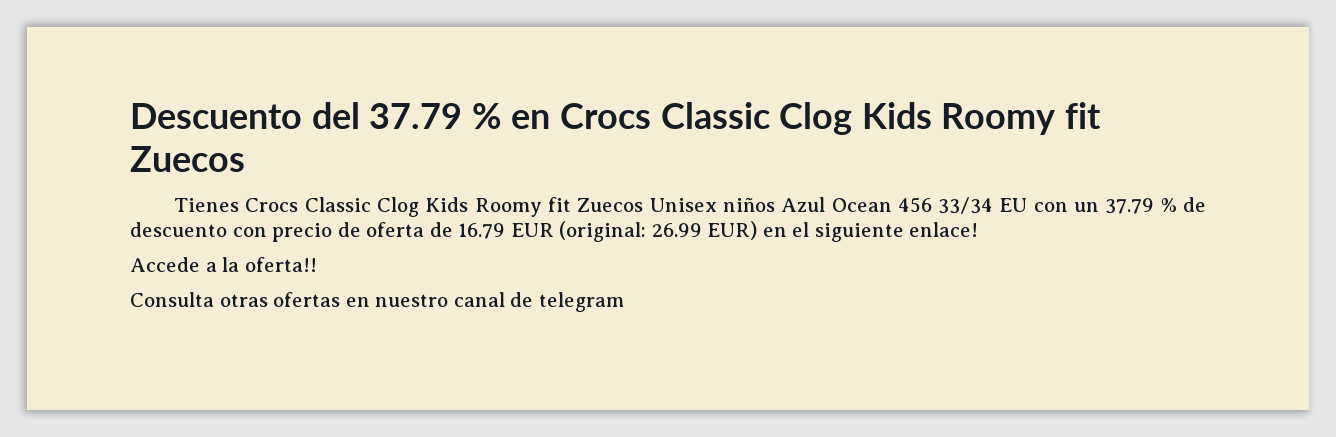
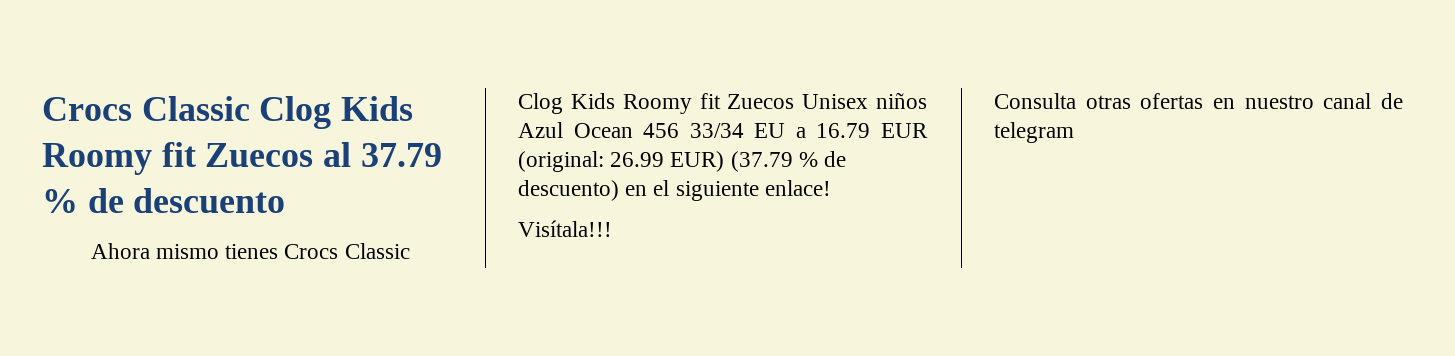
- Descuento del 37.79 % en Crocs Classic Clog Kids Roomy fit Zuecos
- Tienes Crocs Classic Clog Kids Roomy fit Zuecos Unisex niños Azul Ocean 456 33/34 EU con un 37.79 % de descuento con precio de oferta de 16.79 EUR (original: 26.99 EUR) en el siguiente enlace!
+ Crocs Classic Clog Kids Roomy fit Zuecos al 37.79 % de descuento
+ Ahora mismo tienes Crocs Classic Clog Kids Roomy fit Zuecos Unisex niños Azul Ocean 456 33/34 EU a 16.79 EUR (original: 26.99 EUR) (37.79 % de descuento) en el siguiente enlace!
- Accede a la oferta!!
+ Visítala!!!

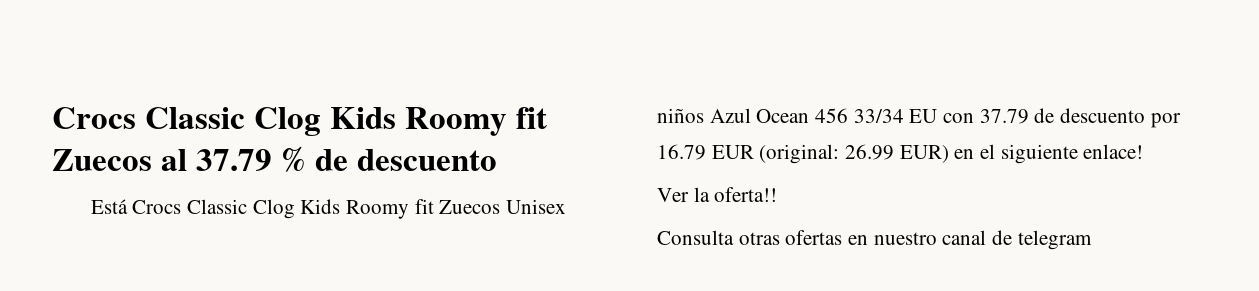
- Ahora mismo tienes Crocs Classic Clog Kids Roomy fit Zuecos Unisex niños Azul Ocean 456 33/34 EU a 16.79 EUR (original: 26.99 EUR) (37.79 % de descuento) en el siguiente enlace!
+ Está Crocs Classic Clog Kids Roomy fit Zuecos Unisex niños Azul Ocean 456 33/34 EU con 37.79 de descuento por 16.79 EUR (original: 26.99 EUR) en el siguiente enlace!
- Visítala!!!
+ Ver la oferta!!

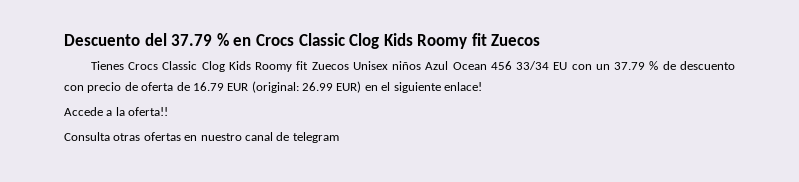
- Crocs Classic Clog Kids Roomy fit Zuecos al 37.79 % de descuento
- Está Crocs Classic Clog Kids Roomy fit Zuecos Unisex niños Azul Ocean 456 33/34 EU con 37.79 de descuento por 16.79 EUR (original: 26.99 EUR) en el siguiente enlace!
+ Descuento del 37.79 % en Crocs Classic Clog Kids Roomy fit Zuecos
+ Tienes Crocs Classic Clog Kids Roomy fit Zuecos Unisex niños Azul Ocean 456 33/34 EU con un 37.79 % de descuento con precio de oferta de 16.79 EUR (original: 26.99 EUR) en el siguiente enlace!
- Ver la oferta!!
+ Accede a la oferta!!

